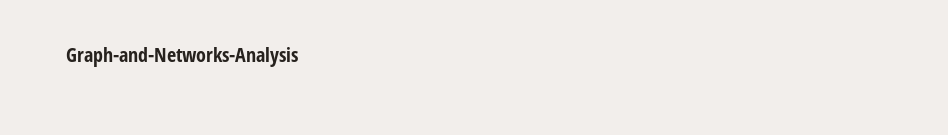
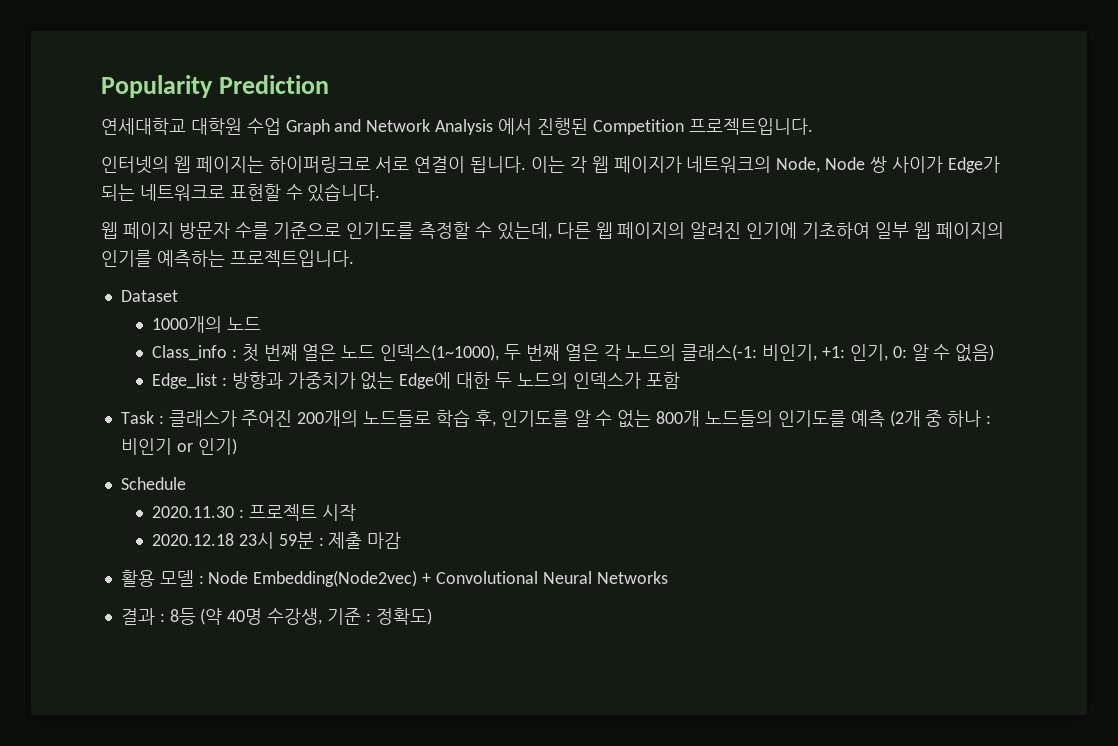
- Graph-and-Networks-Analysis
+ Popularity Prediction
+ 연세대학교 대학원 수업 Graph and Network Analysis 에서 진행된 Competition 프로젝트입니다.
+ 인터넷의 웹 페이지는 하이퍼링크로 서로 연결이 됩니다. 이는 각 웹 페이지가 네트워크의 Node, Node 쌍 사이가 Edge가 되는 네트워크로 표현할 수 있습니다.
+ 웹 페이지 방문자 수를 기준으로 인기도를 측정할 수 있는데, 다른 웹 페이지의 알려진 인기에 기초하여 일부 웹 페이지의 인기를 예측하는 프로젝트입니다.
+ Dataset
+ 1000개의 노드
+ Class_info : 첫 번째 열은 노드 인덱스(1~1000), 두 번째 열은 각 노드의 클래스(-1: 비인기, +1: 인기, 0: 알 수 없음)
+ Edge_list : 방향과 가중치가 없는 Edge에 대한 두 노드의 인덱스가 포함
+ Task : 클래스가 주어진 200개의 노드들로 학습 후, 인기도를 알 수 없는 800개 노드들의 인기도를 예측 (2개 중 하나 : 비인기 or 인기)
+ Schedule
+ 2020.11.30 : 프로젝트 시작
+ 2020.12.18 23시 59분 : 제출 마감
+ 활용 모델 : Node Embedding(Node2vec) + Convolutional Neural Networks
+ 결과 : 8등 (약 40명 수강생, 기준 : 정확도)

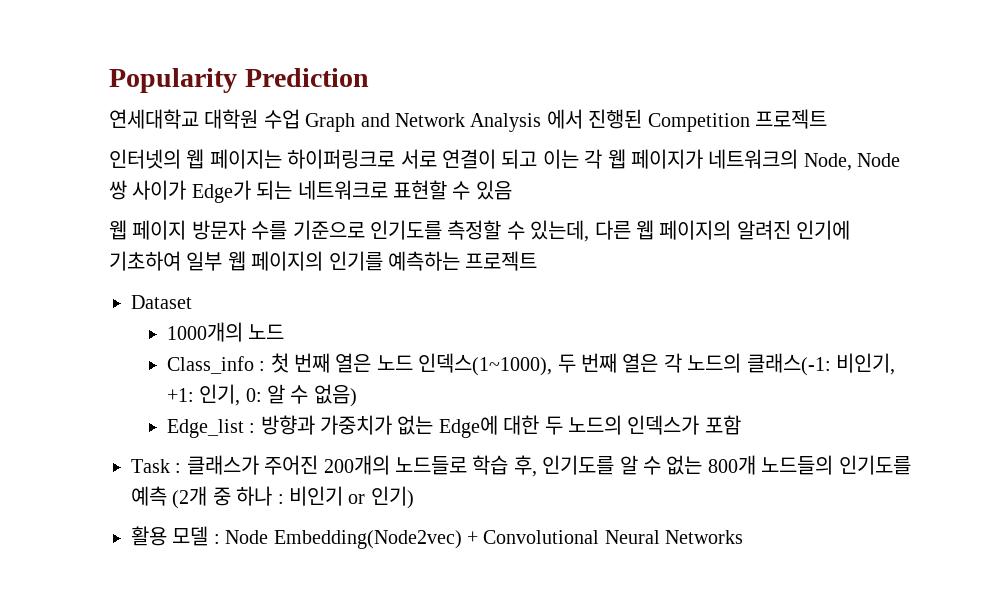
- 연세대학교 대학원 수업 Graph and Network Analysis 에서 진행된 Competition 프로젝트입니다.
+ 연세대학교 대학원 수업 Graph and Network Analysis 에서 진행된 Competition 프로젝트
- 인터넷의 웹 페이지는 하이퍼링크로 서로 연결이 됩니다. 이는 각 웹 페이지가 네트워크의 Node, Node 쌍 사이가 Edge가 되는 네트워크로 표현할 수 있습니다.
+ 인터넷의 웹 페이지는 하이퍼링크로 서로 연결이 되고 이는 각 웹 페이지가 네트워크의 Node, Node 쌍 사이가 Edge가 되는 네트워크로 표현할 수 있음
- 웹 페이지 방문자 수를 기준으로 인기도를 측정할 수 있는데, 다른 웹 페이지의 알려진 인기에 기초하여 일부 웹 페이지의 인기를 예측하는 프로젝트입니다.
+ 웹 페이지 방문자 수를 기준으로 인기도를 측정할 수 있는데, 다른 웹 페이지의 알려진 인기에 기초하여 일부 웹 페이지의 인기를 예측하는 프로젝트
- Schedule
- 2020.11.30 : 프로젝트 시작
- 2020.12.18 23시 59분 : 제출 마감
- 결과 : 8등 (약 40명 수강생, 기준 : 정확도)

